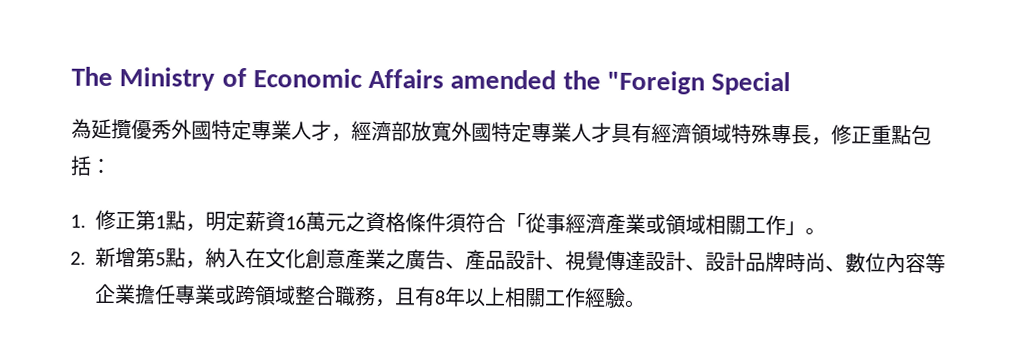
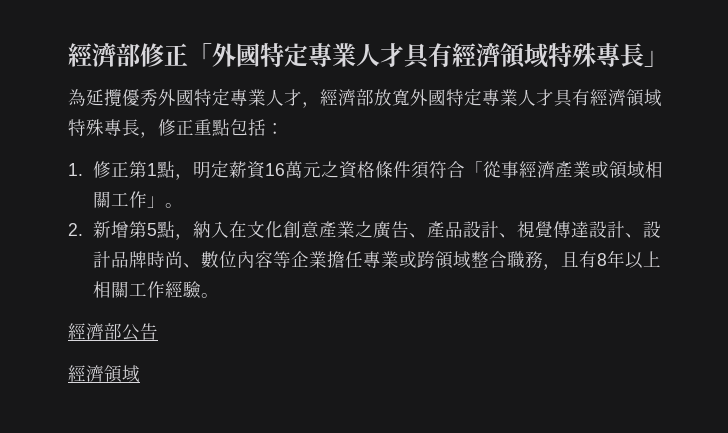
- The Ministry of Economic Affairs amended the "Foreign Special
+ 經濟部修正「外國特定專業人才具有經濟領域特殊專長」
+ 經濟部公告
+ 經濟領域

